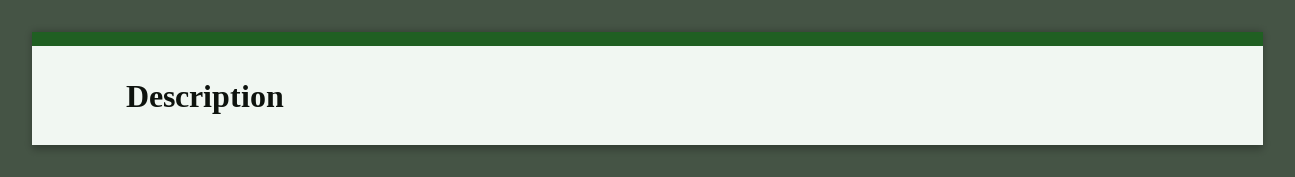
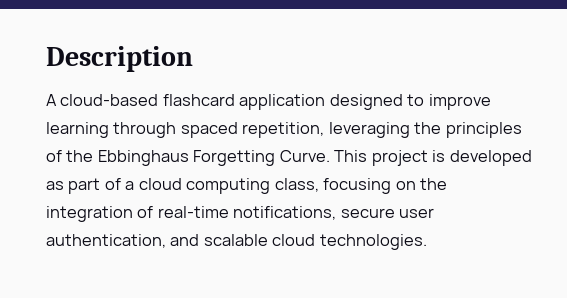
+ A cloud-based flashcard application designed to improve learning through spaced repetition, leveraging the principles of the Ebbinghaus Forgetting Curve. This project is developed as part of a cloud computing class, focusing on the integration of real-time notifications, secure user authentication, and scalable cloud technologies.

